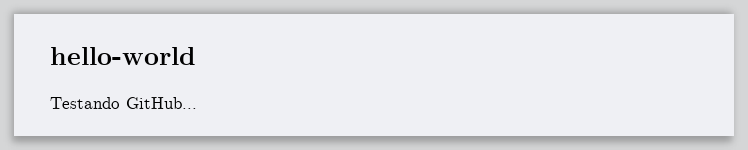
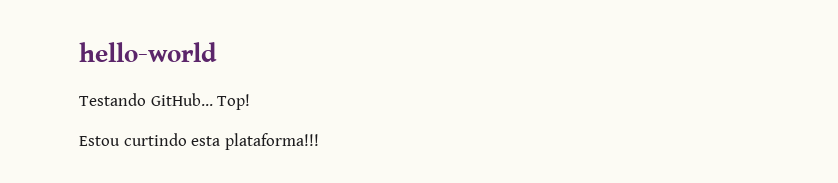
+ Top!
+ Estou curtindo esta plataforma!!!

